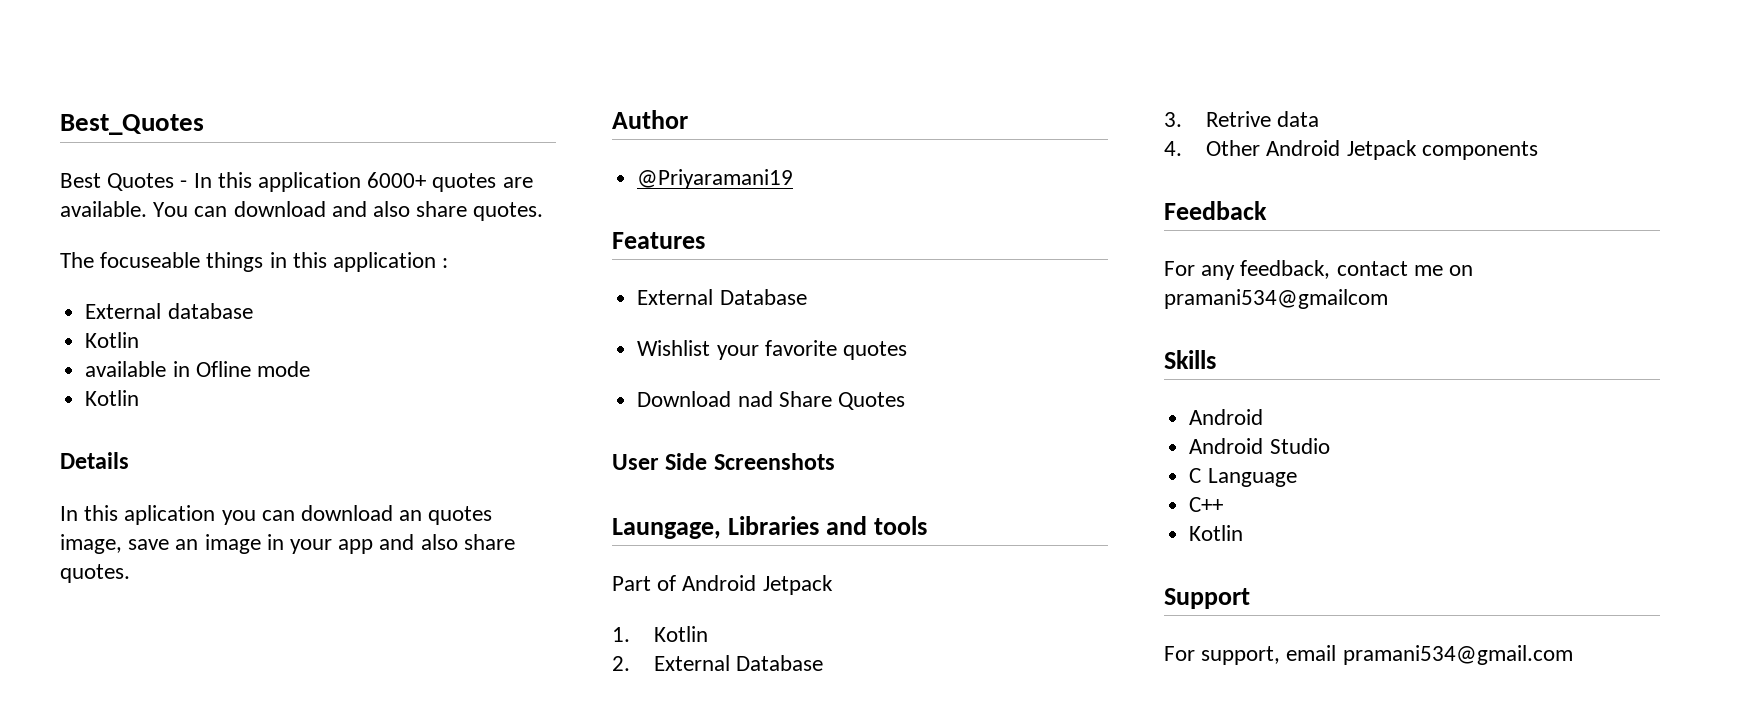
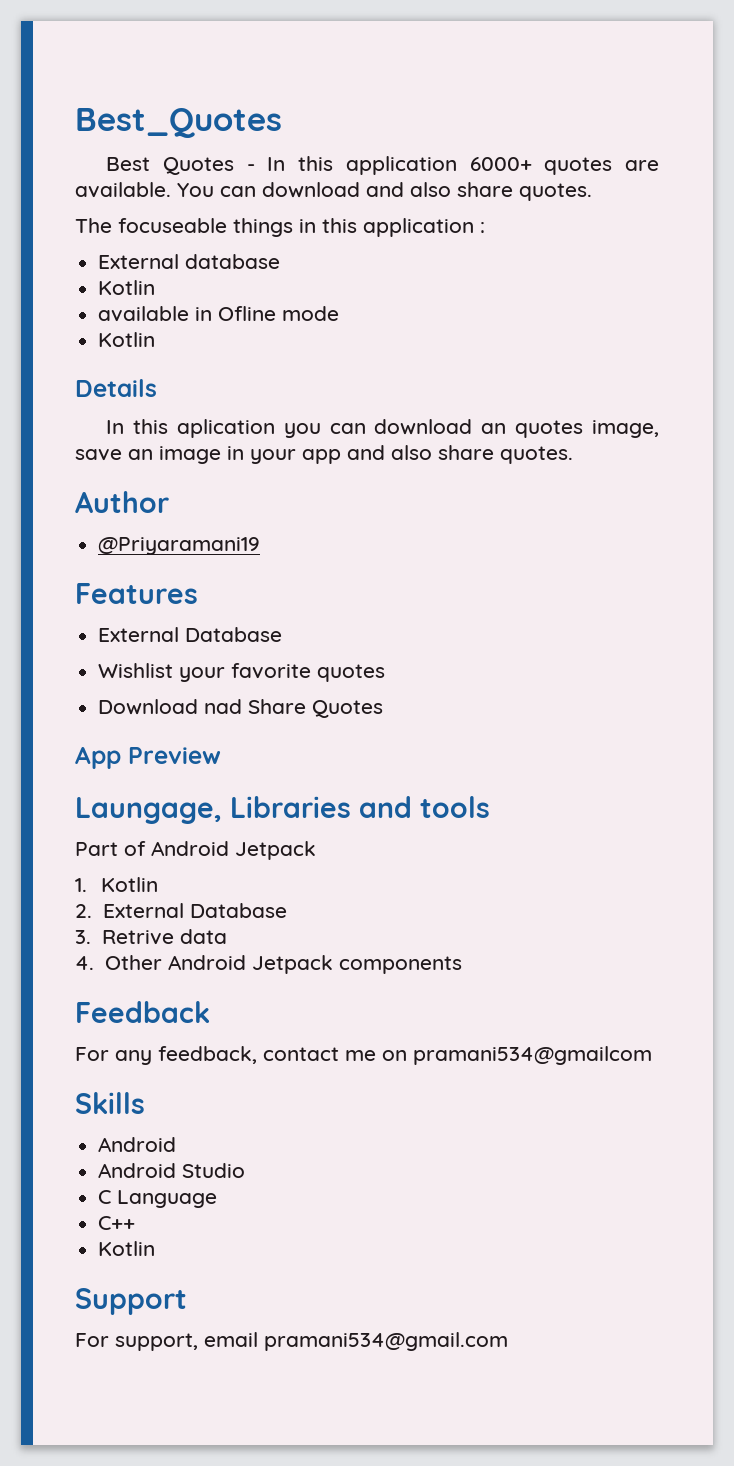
- User Side Screenshots
+ App Preview

